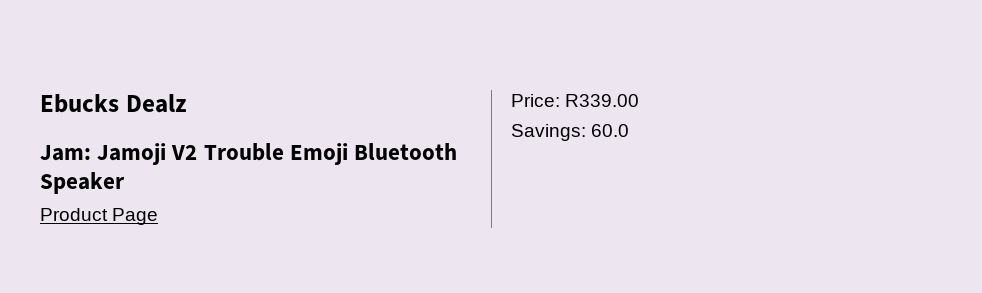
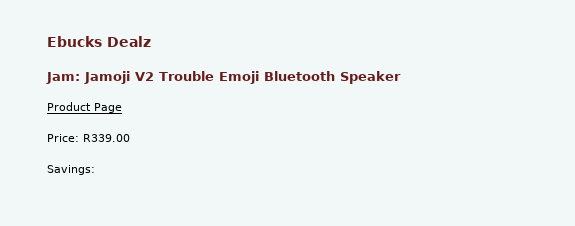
- Savings: 60.0
+ Savings:

